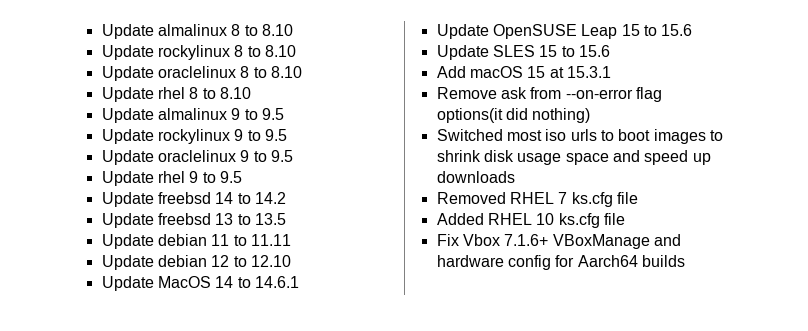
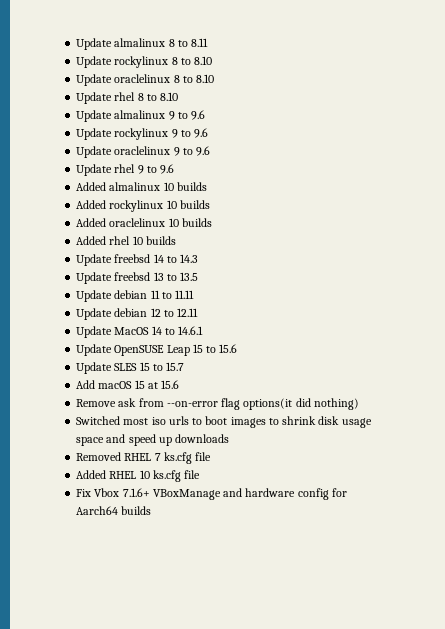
- Update almalinux 8 to 8.10
+ Update almalinux 8 to 8.11
- Update almalinux 9 to 9.5
+ Update almalinux 9 to 9.6
- Update rockylinux 9 to 9.5
+ Update rockylinux 9 to 9.6
- Update oraclelinux 9 to 9.5
+ Update oraclelinux 9 to 9.6
- Update rhel 9 to 9.5
+ Update rhel 9 to 9.6
+ Added almalinux 10 builds
+ Added rockylinux 10 builds
+ Added oraclelinux 10 builds
+ Added rhel 10 builds
- Update freebsd 14 to 14.2
+ Update freebsd 14 to 14.3
- Update debian 12 to 12.10
+ Update debian 12 to 12.11
- Update SLES 15 to 15.6
+ Update SLES 15 to 15.7
- Add macOS 15 at 15.3.1
+ Add macOS 15 at 15.6

